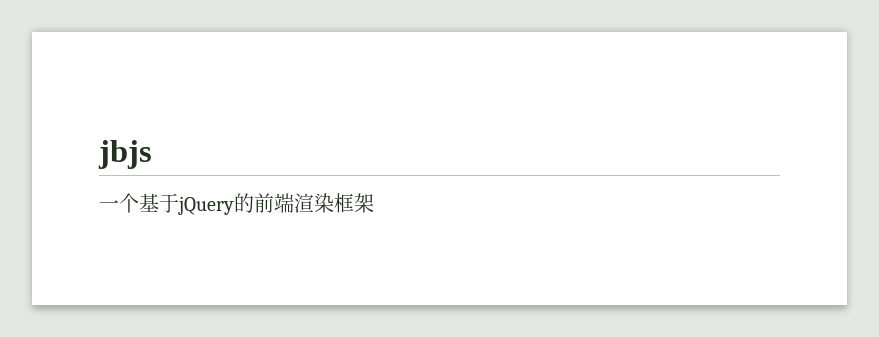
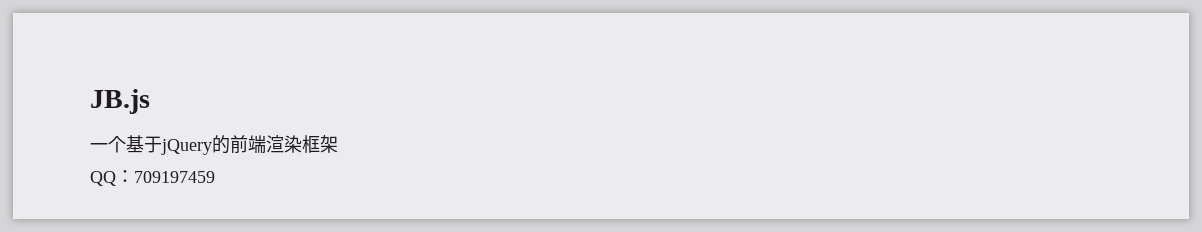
- jbjs
+ JB.js
+ QQ：709197459

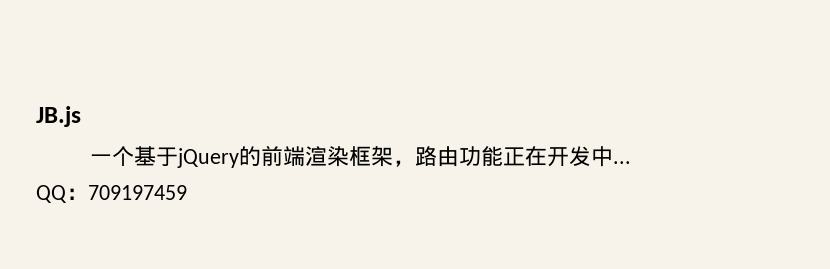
- 一个基于jQuery的前端渲染框架
+ 一个基于jQuery的前端渲染框架，路由功能正在开发中...

